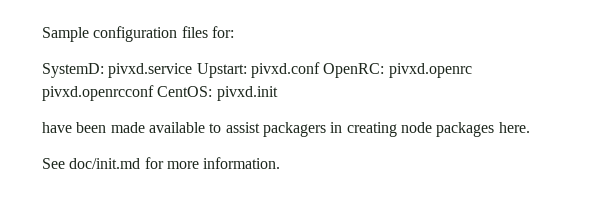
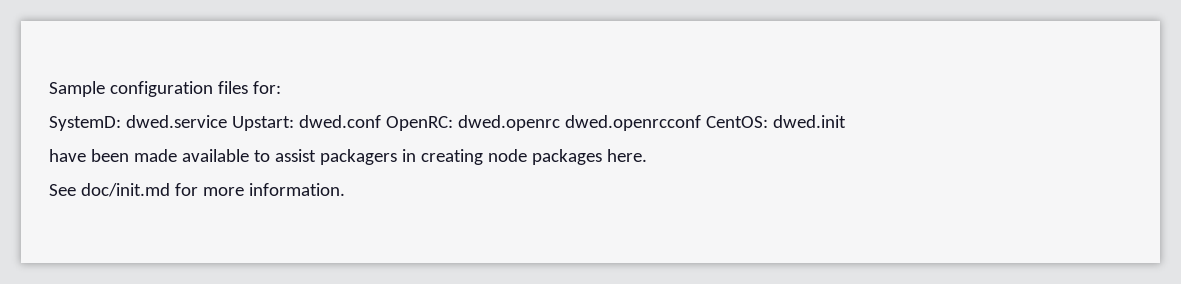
- SystemD: pivxd.service Upstart: pivxd.conf OpenRC: pivxd.openrc pivxd.openrcconf CentOS: pivxd.init
+ SystemD: dwed.service Upstart: dwed.conf OpenRC: dwed.openrc dwed.openrcconf CentOS: dwed.init

